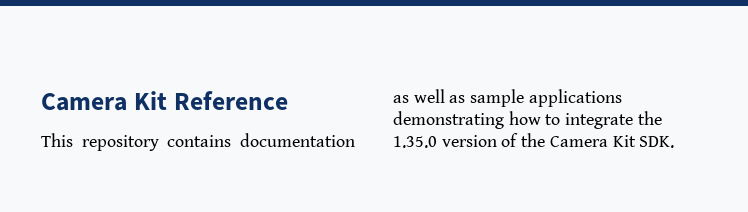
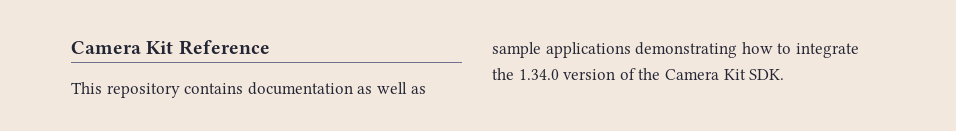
- This repository contains documentation as well as sample applications demonstrating how to integrate the 1.35.0 version of the Camera Kit SDK.
+ This repository contains documentation as well as sample applications demonstrating how to integrate the 1.34.0 version of the Camera Kit SDK.

